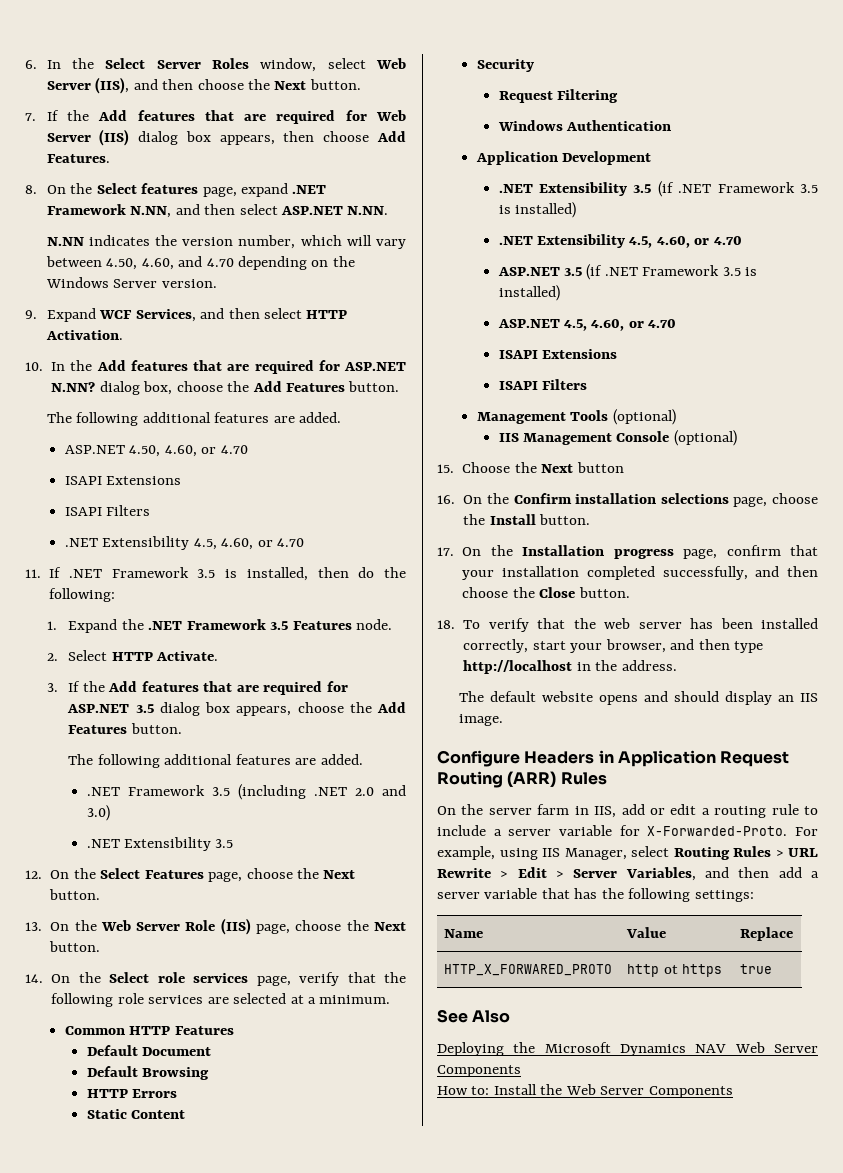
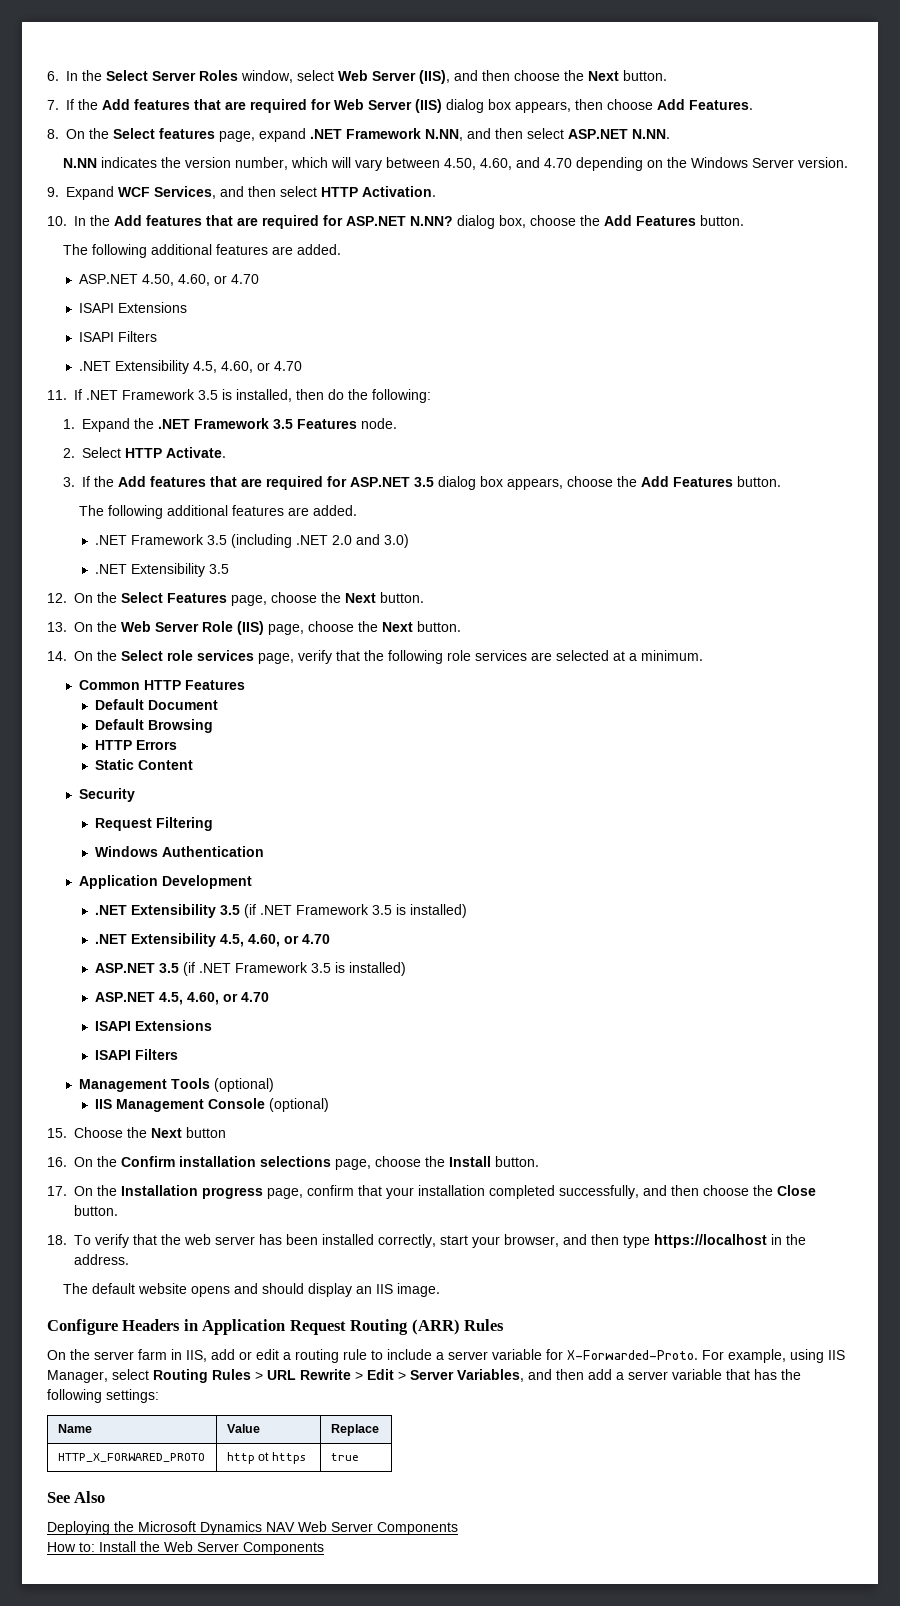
- 18. To verify that the web server has been installed correctly, start your browser, and then type http://localhost in the address.
+ 18. To verify that the web server has been installed correctly, start your browser, and then type https://localhost in the address.

